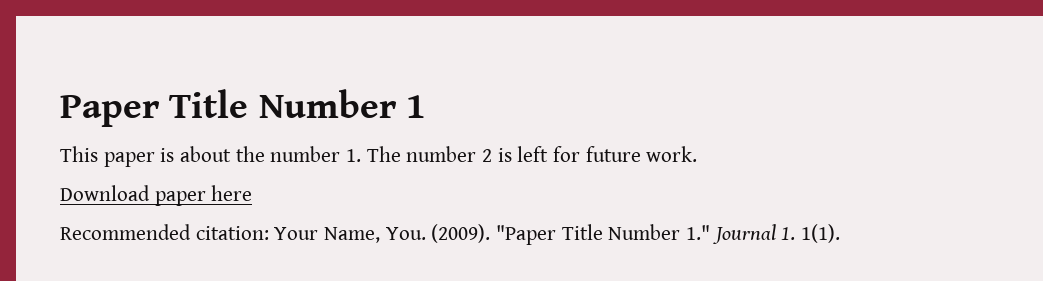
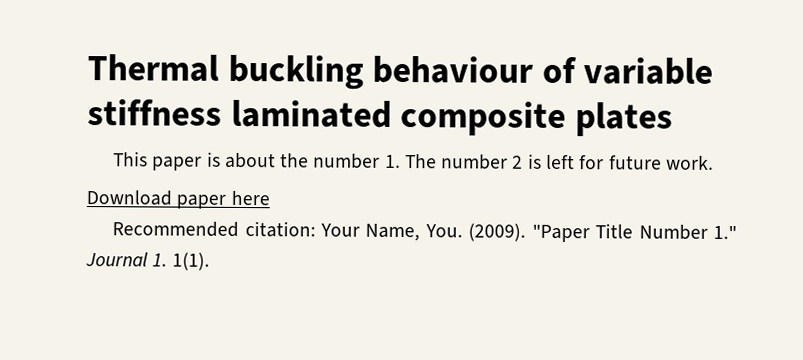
- Paper Title Number 1
+ Thermal buckling behaviour of variable stiffness laminated composite plates

